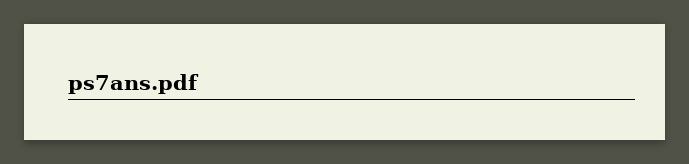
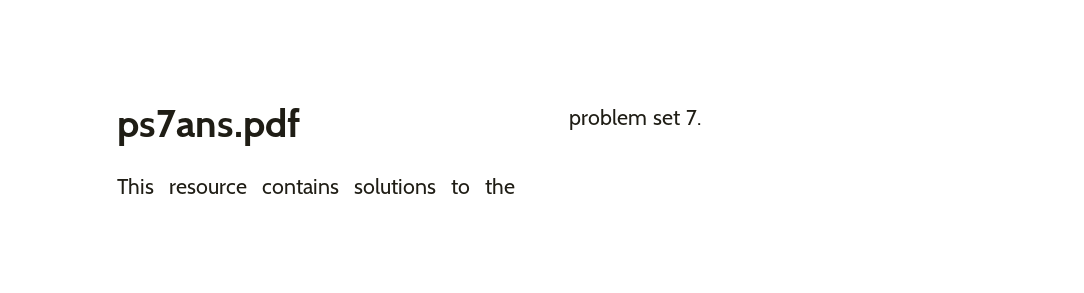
+ This resource contains solutions to the problem set 7.

